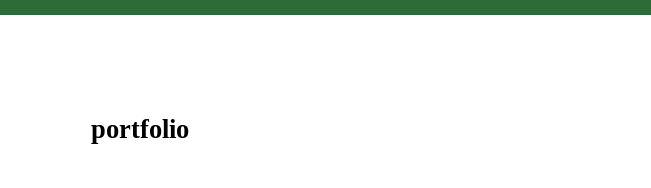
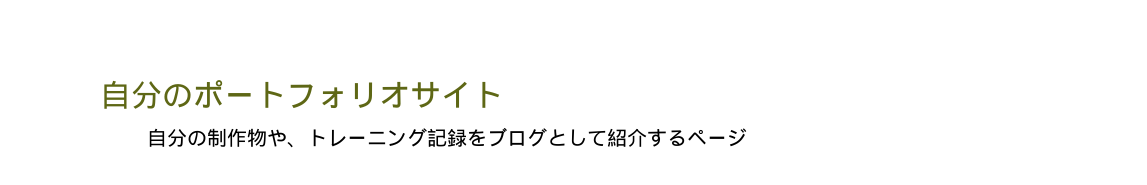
- portfolio
+ 自分のポートフォリオサイト
+ 自分の制作物や、トレーニング記録をブログとして紹介するページ

